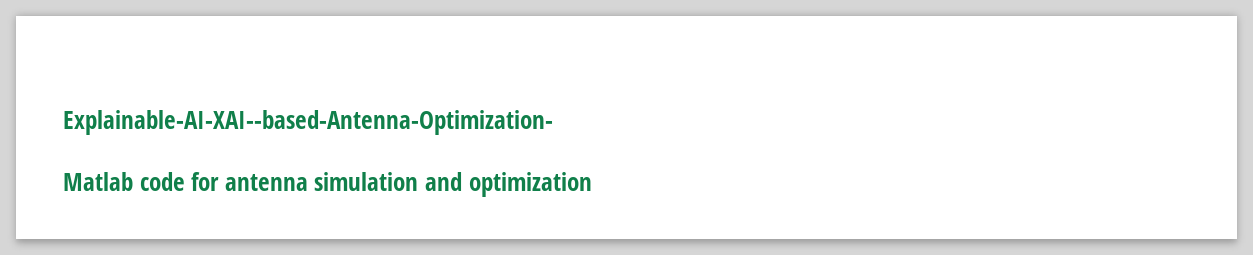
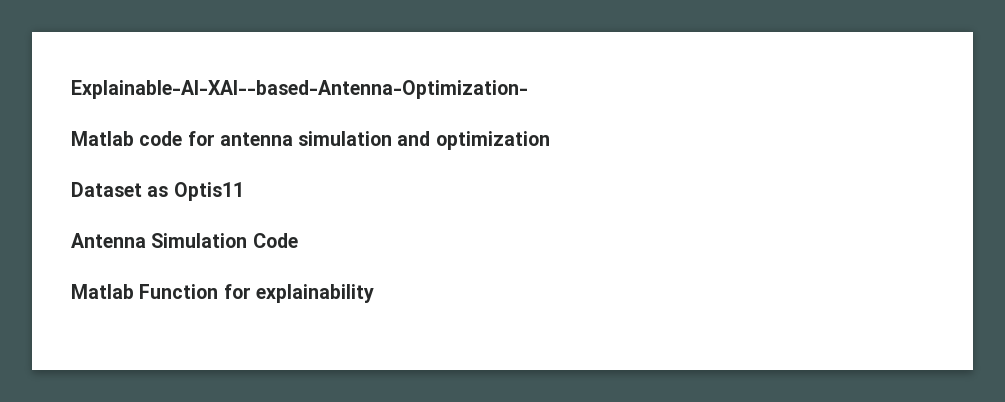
+ Dataset as Optis11
+ Antenna Simulation Code
+ Matlab Function for explainability

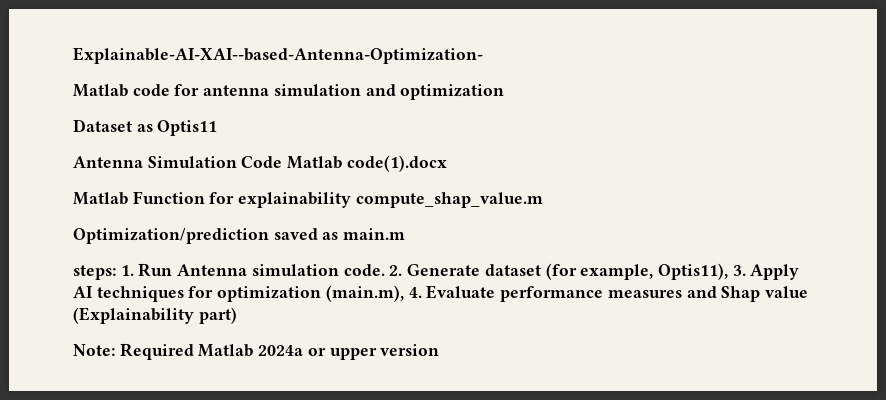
- Antenna Simulation Code
+ Antenna Simulation Code Matlab code(1).docx
- Matlab Function for explainability
+ Matlab Function for explainability compute_shap_value.m
+ Optimization/prediction saved as main.m
+ steps: 1. Run Antenna simulation code. 2. Generate dataset (for example, Optis11), 3. Apply AI techniques for optimization (main.m), 4. Evaluate performance measures and Shap value (Explainability part)
+ Note: Required Matlab 2024a or upper version

